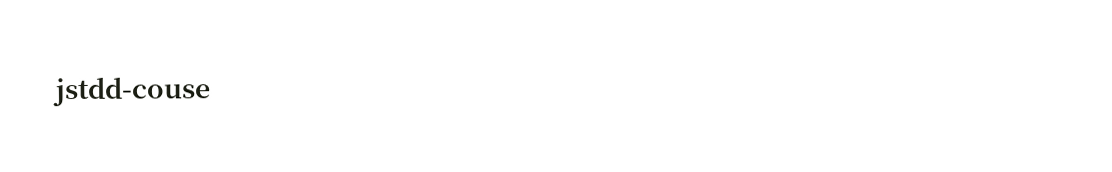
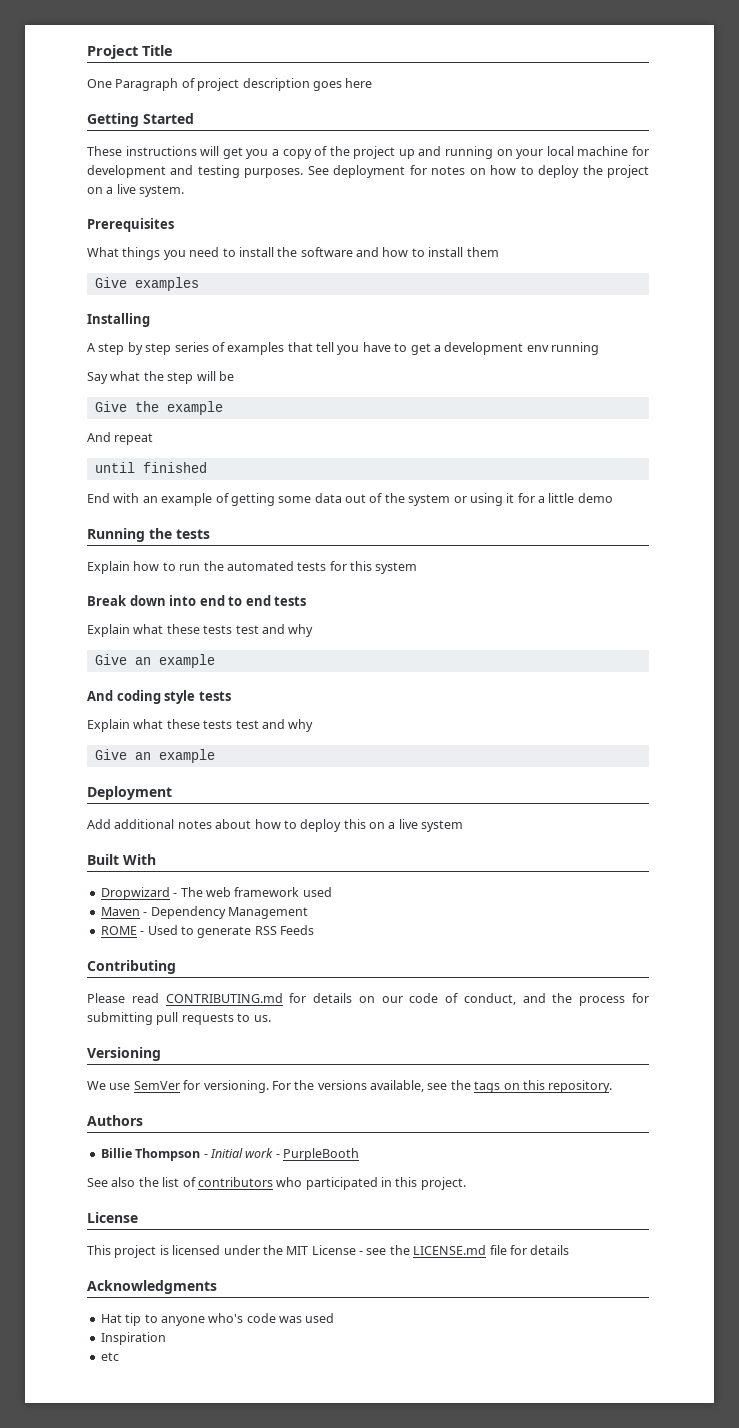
- jstdd-couse
+ Project Title
+ One Paragraph of project description goes here
+ Getting Started
+ These instructions will get you a copy of the project up and running on your local machine for development and testing purposes. See deployment for notes on how to deploy the project on a live system.
+ Prerequisites
+ What things you need to install the software and how to install them
+ Give examples
+ Installing
+ A step by step series of examples that tell you have to get a development env running
+ Say what the step will be
+ Give the example
+ And repeat
+ until finished
+ End with an example of getting some data out of the system or using it for a little demo
+ Running the tests
+ Explain how to run the automated tests for this system
+ Break down into end to end tests
+ Explain what these tests test and why
+ Give an example
+ And coding style tests
+ Explain what these tests test and why
+ Give an example
+ Deployment
+ Add additional notes about how to deploy this on a live system
+ Built With
+ Dropwizard - The web framework used
+ Maven - Dependency Management
+ ROME - Used to generate RSS Feeds
+ Contributing
+ Please read CONTRIBUTING.md for details on our code of conduct, and the process for submitting pull requests to us.
+ Versioning
+ We use SemVer for versioning. For the versions available, see the tags on this repository.
+ Authors
+ Billie Thompson - Initial work - PurpleBooth
+ See also the list of contributors who participated in this project.
+ License
+ This project is licensed under the MIT License - see the LICENSE.md file for details
+ Acknowledgments
+ Hat tip to anyone who's code was used
+ Inspiration
+ etc

